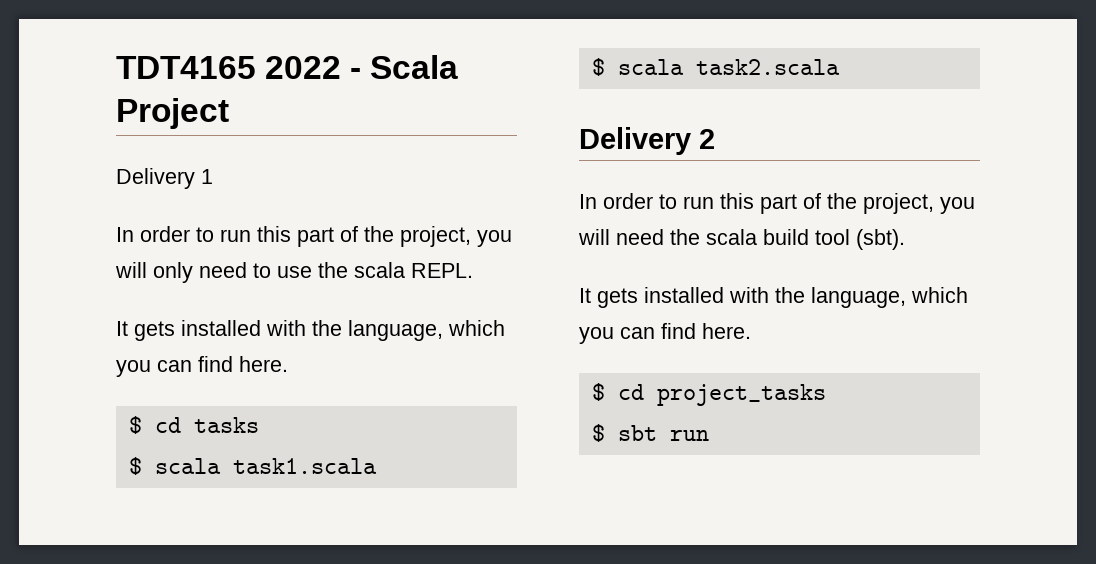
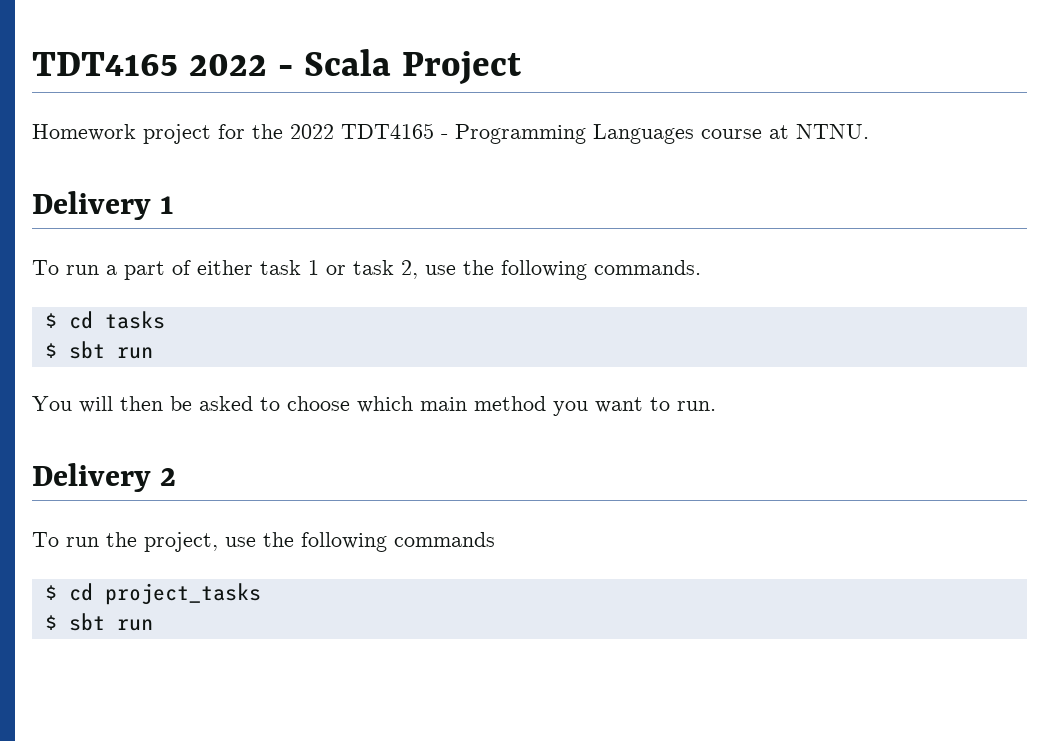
+ Homework project for the 2022 TDT4165 - Programming Languages course at NTNU.
  Delivery 1
- In order to run this part of the project, you will only need to use the scala REPL.
- It gets installed with the language, which you can find here.
+ To run a part of either task 1 or task 2, use the following commands.
  $ cd tasks
- $ scala task1.scala
- $ scala task2.scala
+ $ sbt run
+ You will then be asked to choose which main method you want to run.
  Delivery 2
- In order to run this part of the project, you will need the scala build tool (sbt).
- It gets installed with the language, which you can find here.
+ To run the project, use the following commands

